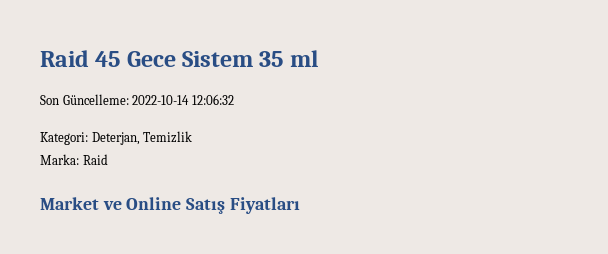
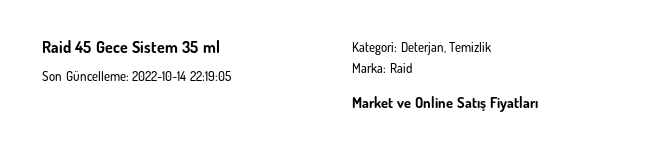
- Son Güncelleme: 2022-10-14 12:06:32
+ Son Güncelleme: 2022-10-14 22:19:05

